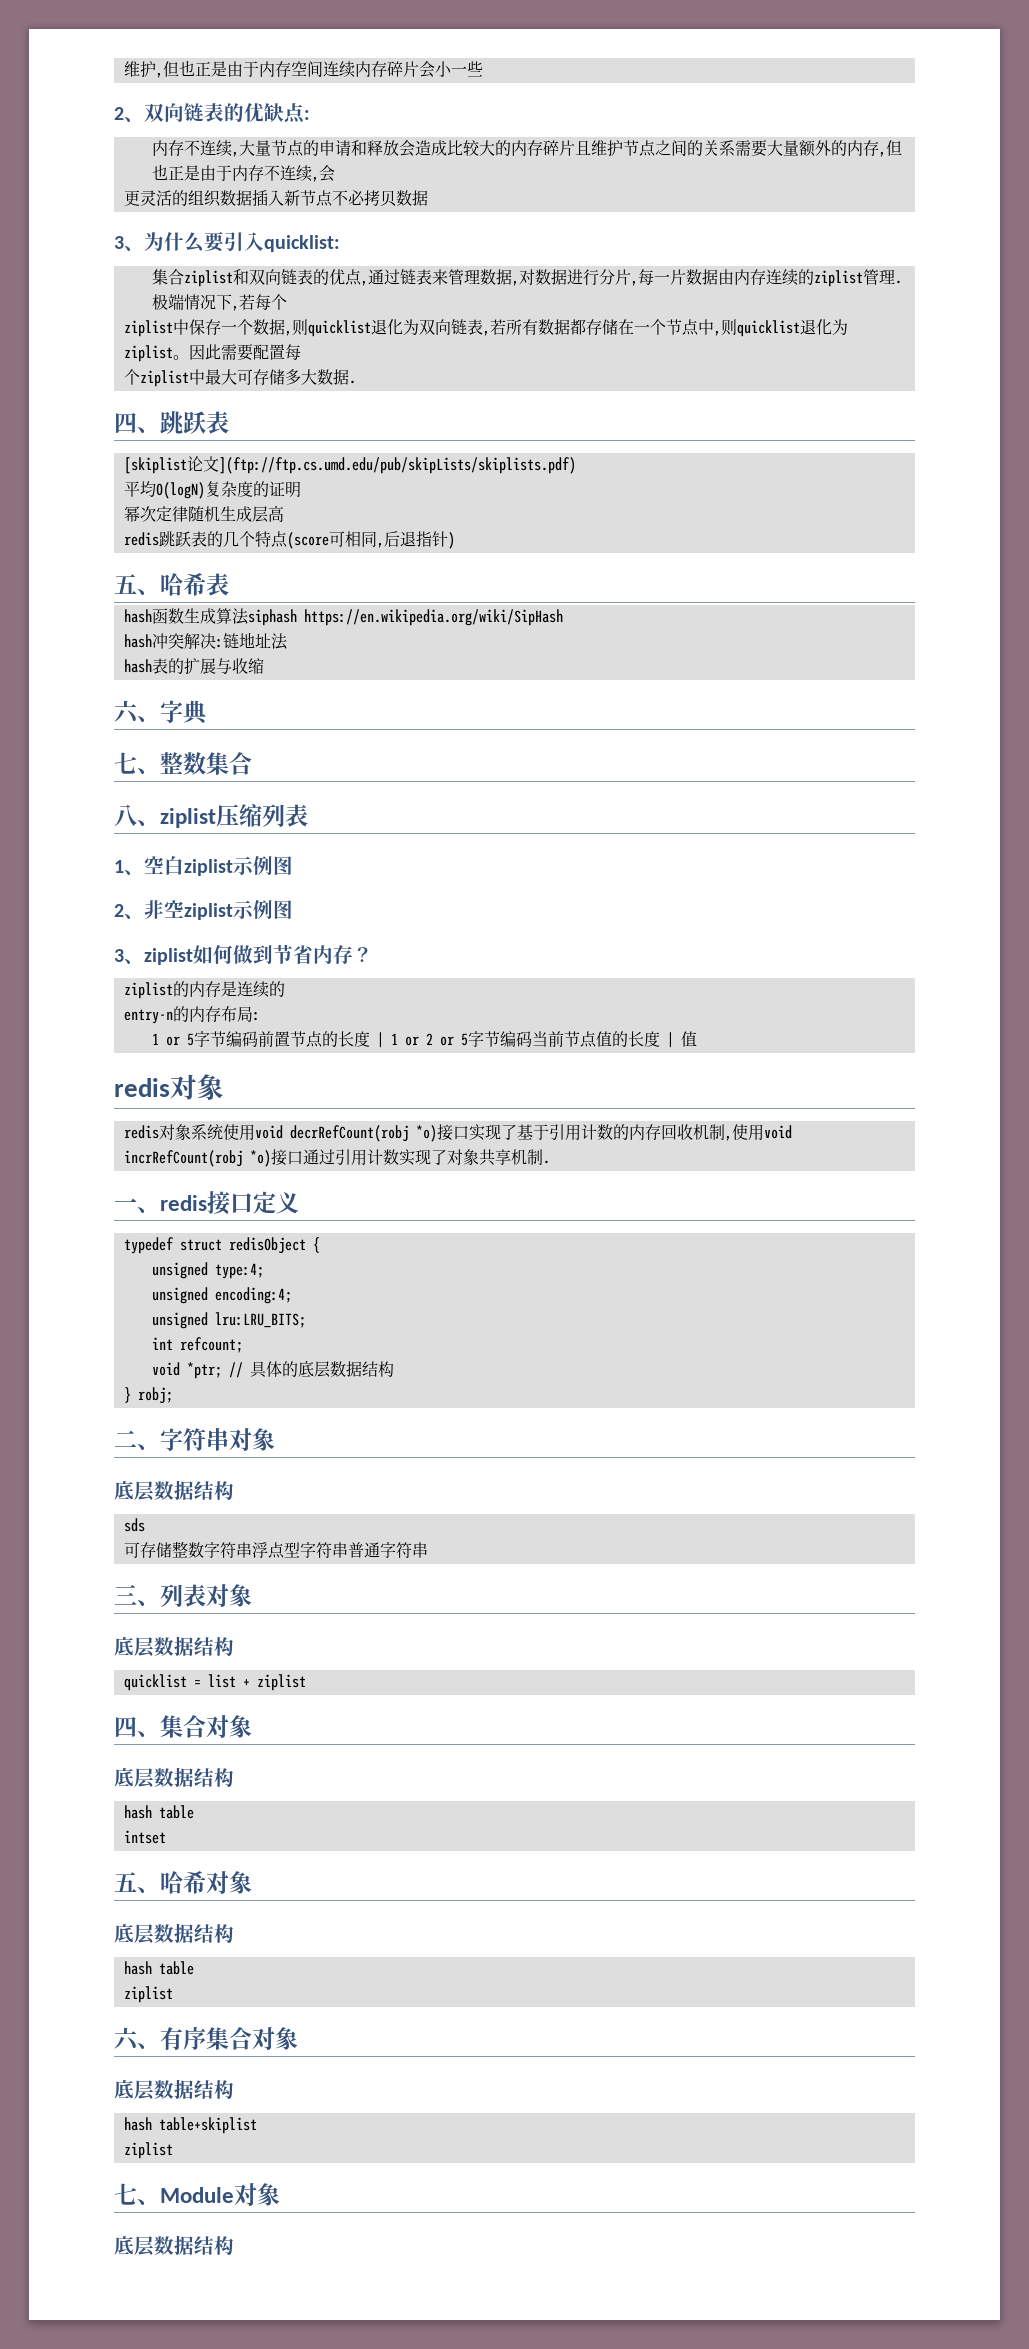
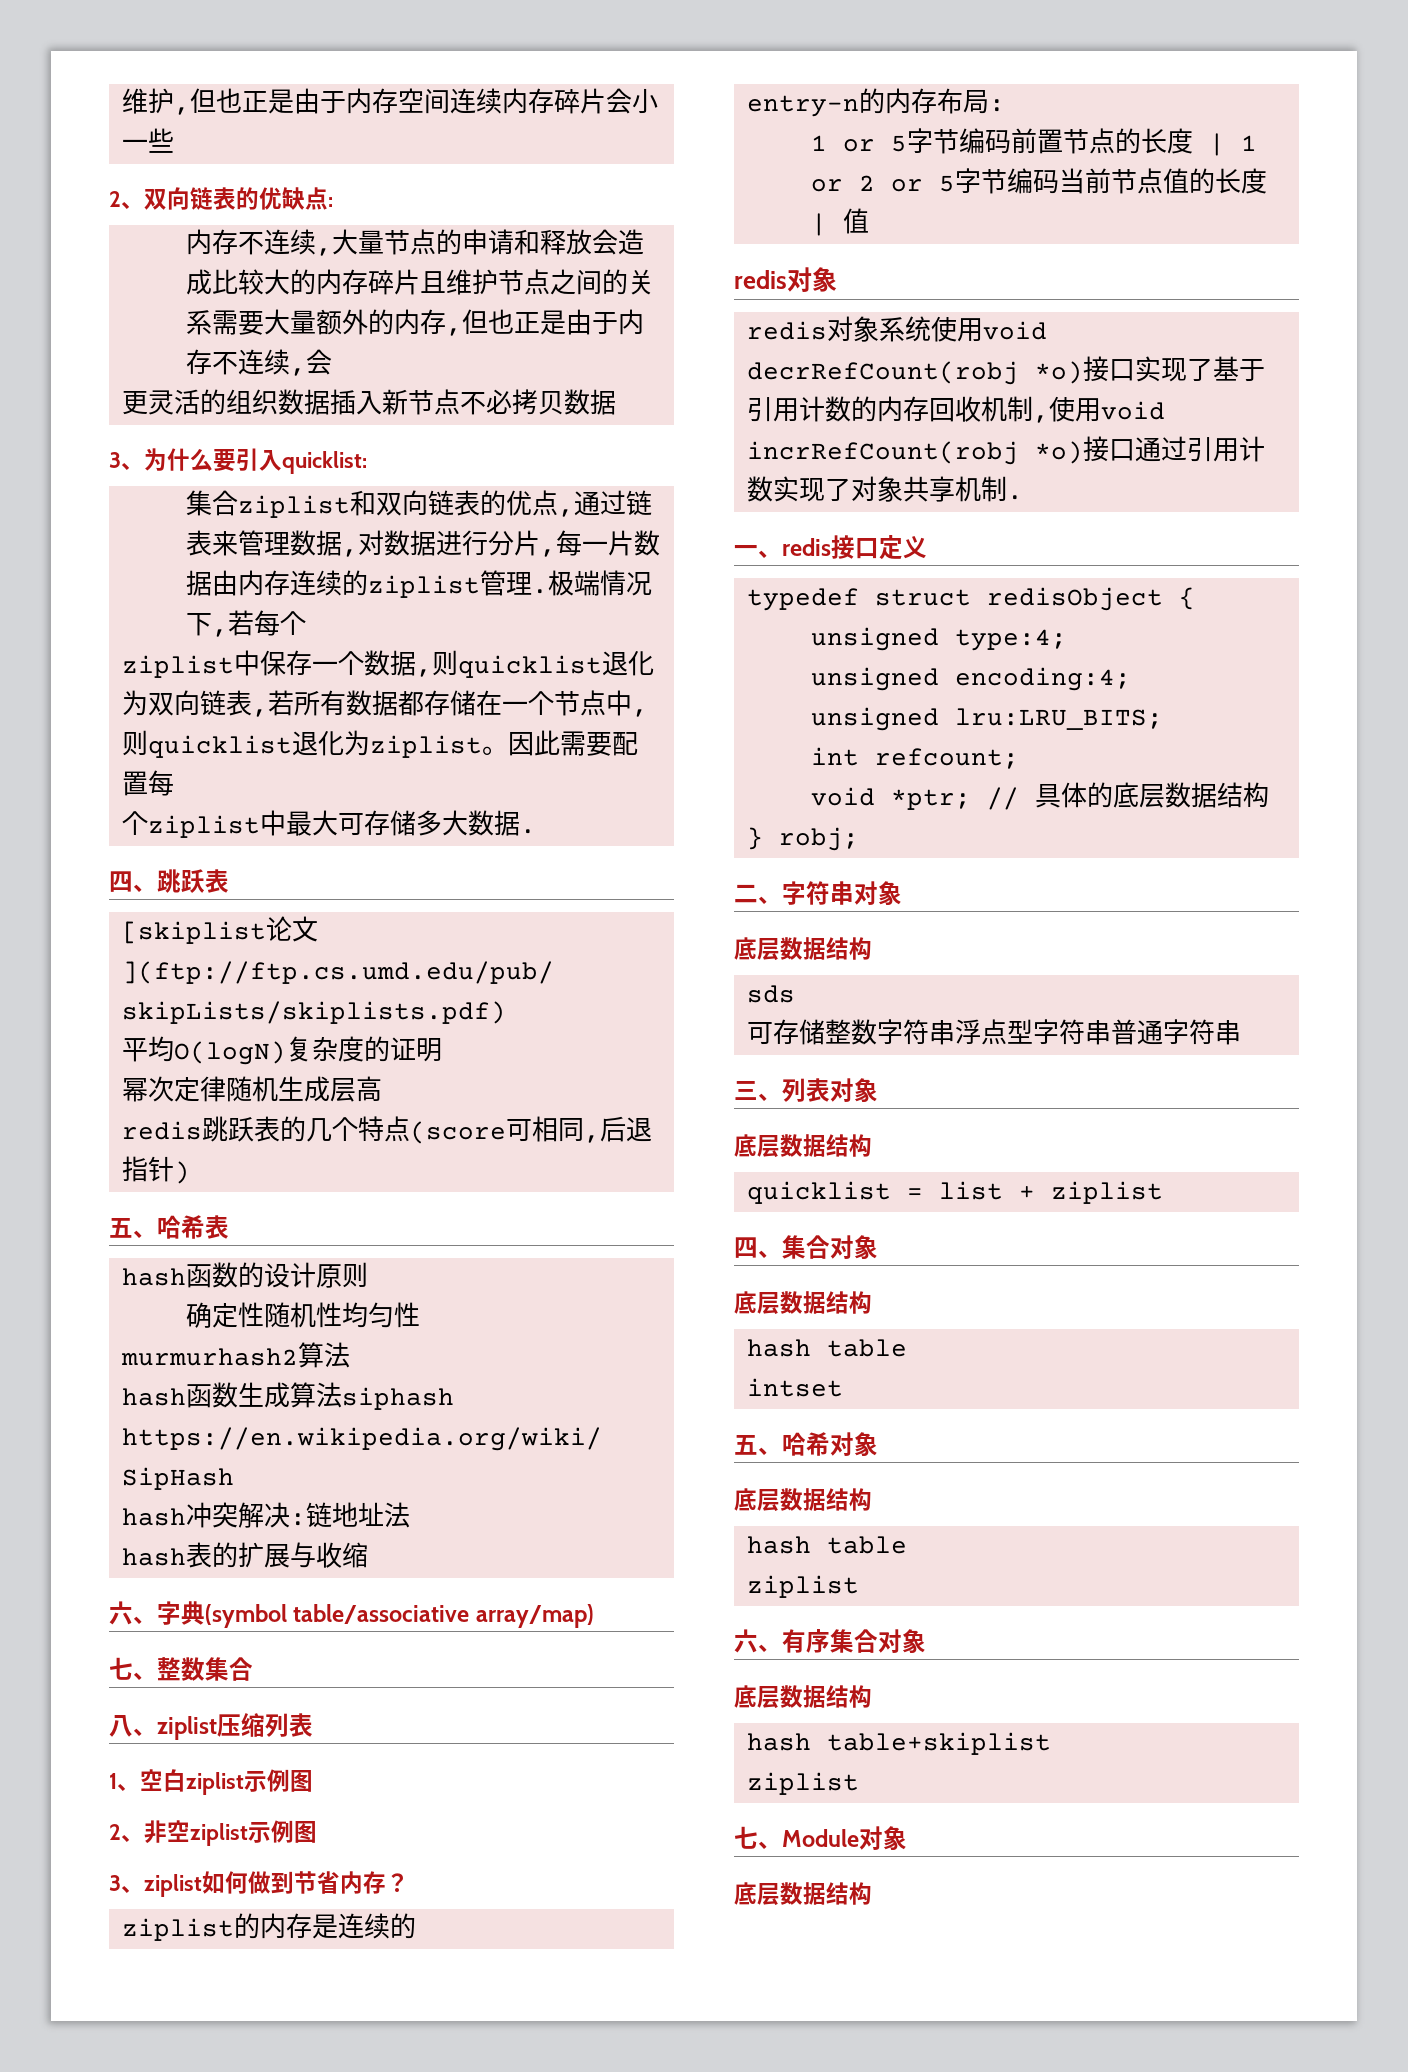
+ hash函数的设计原则
+ 确定性随机性均匀性
+ murmurhash2算法
- 六、字典
+ 六、字典(symbol table/associative array/map)

